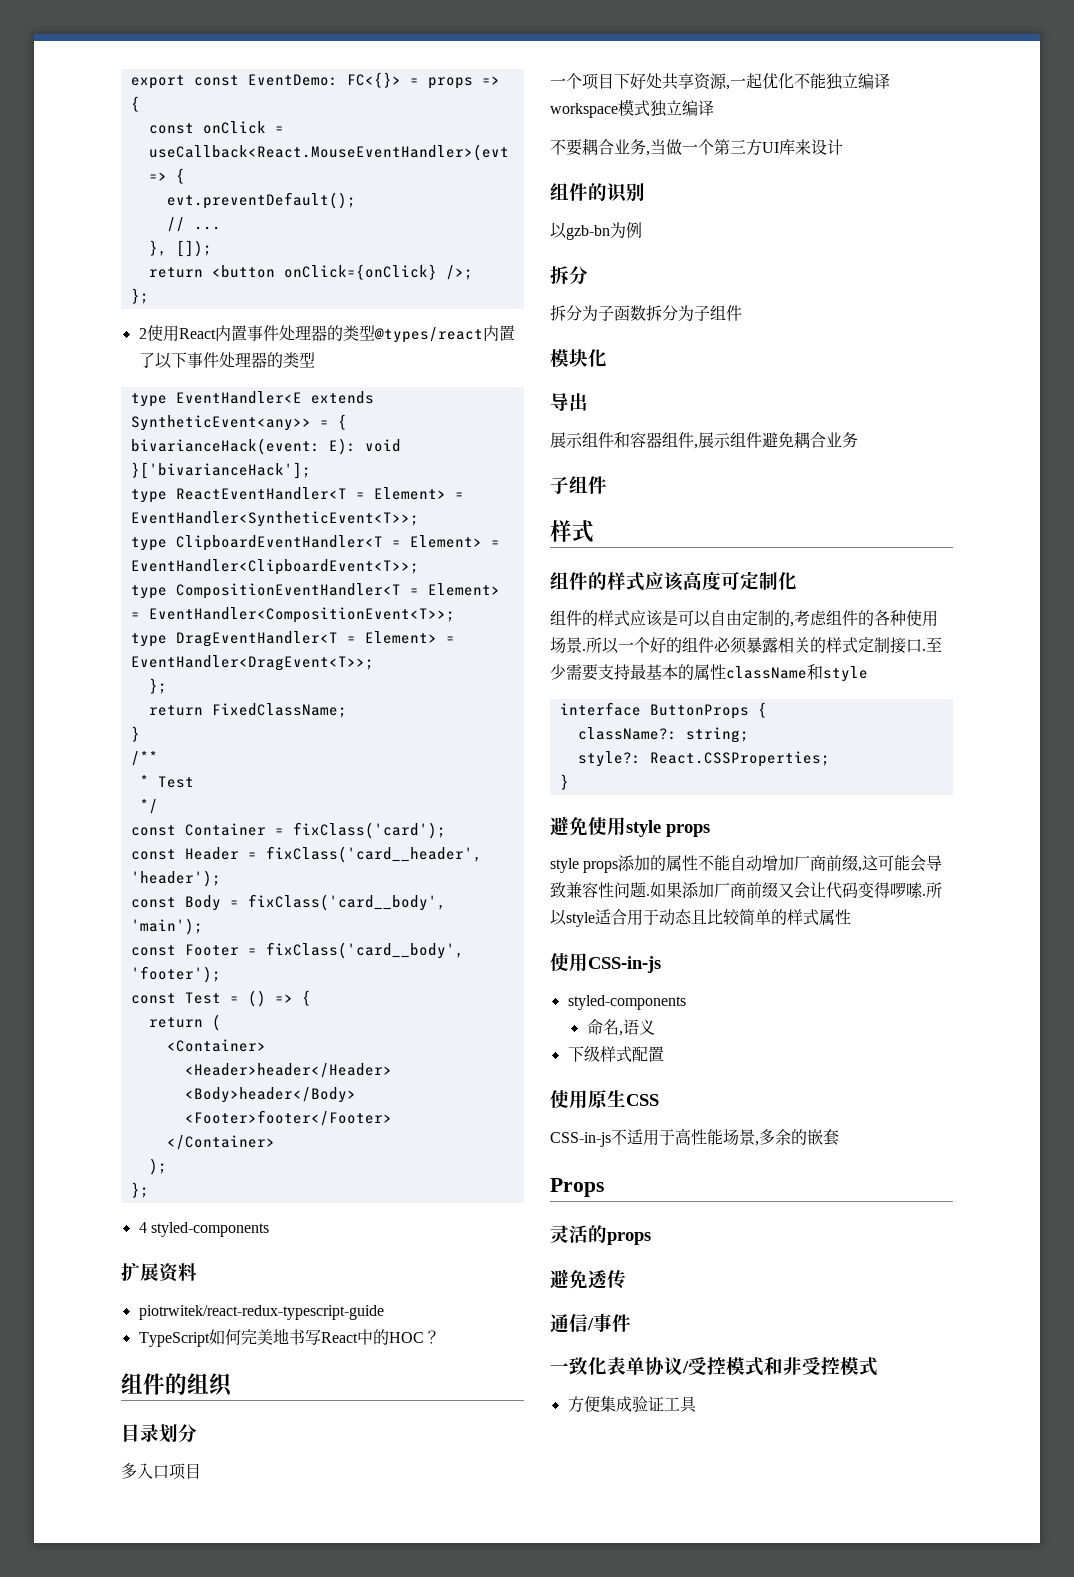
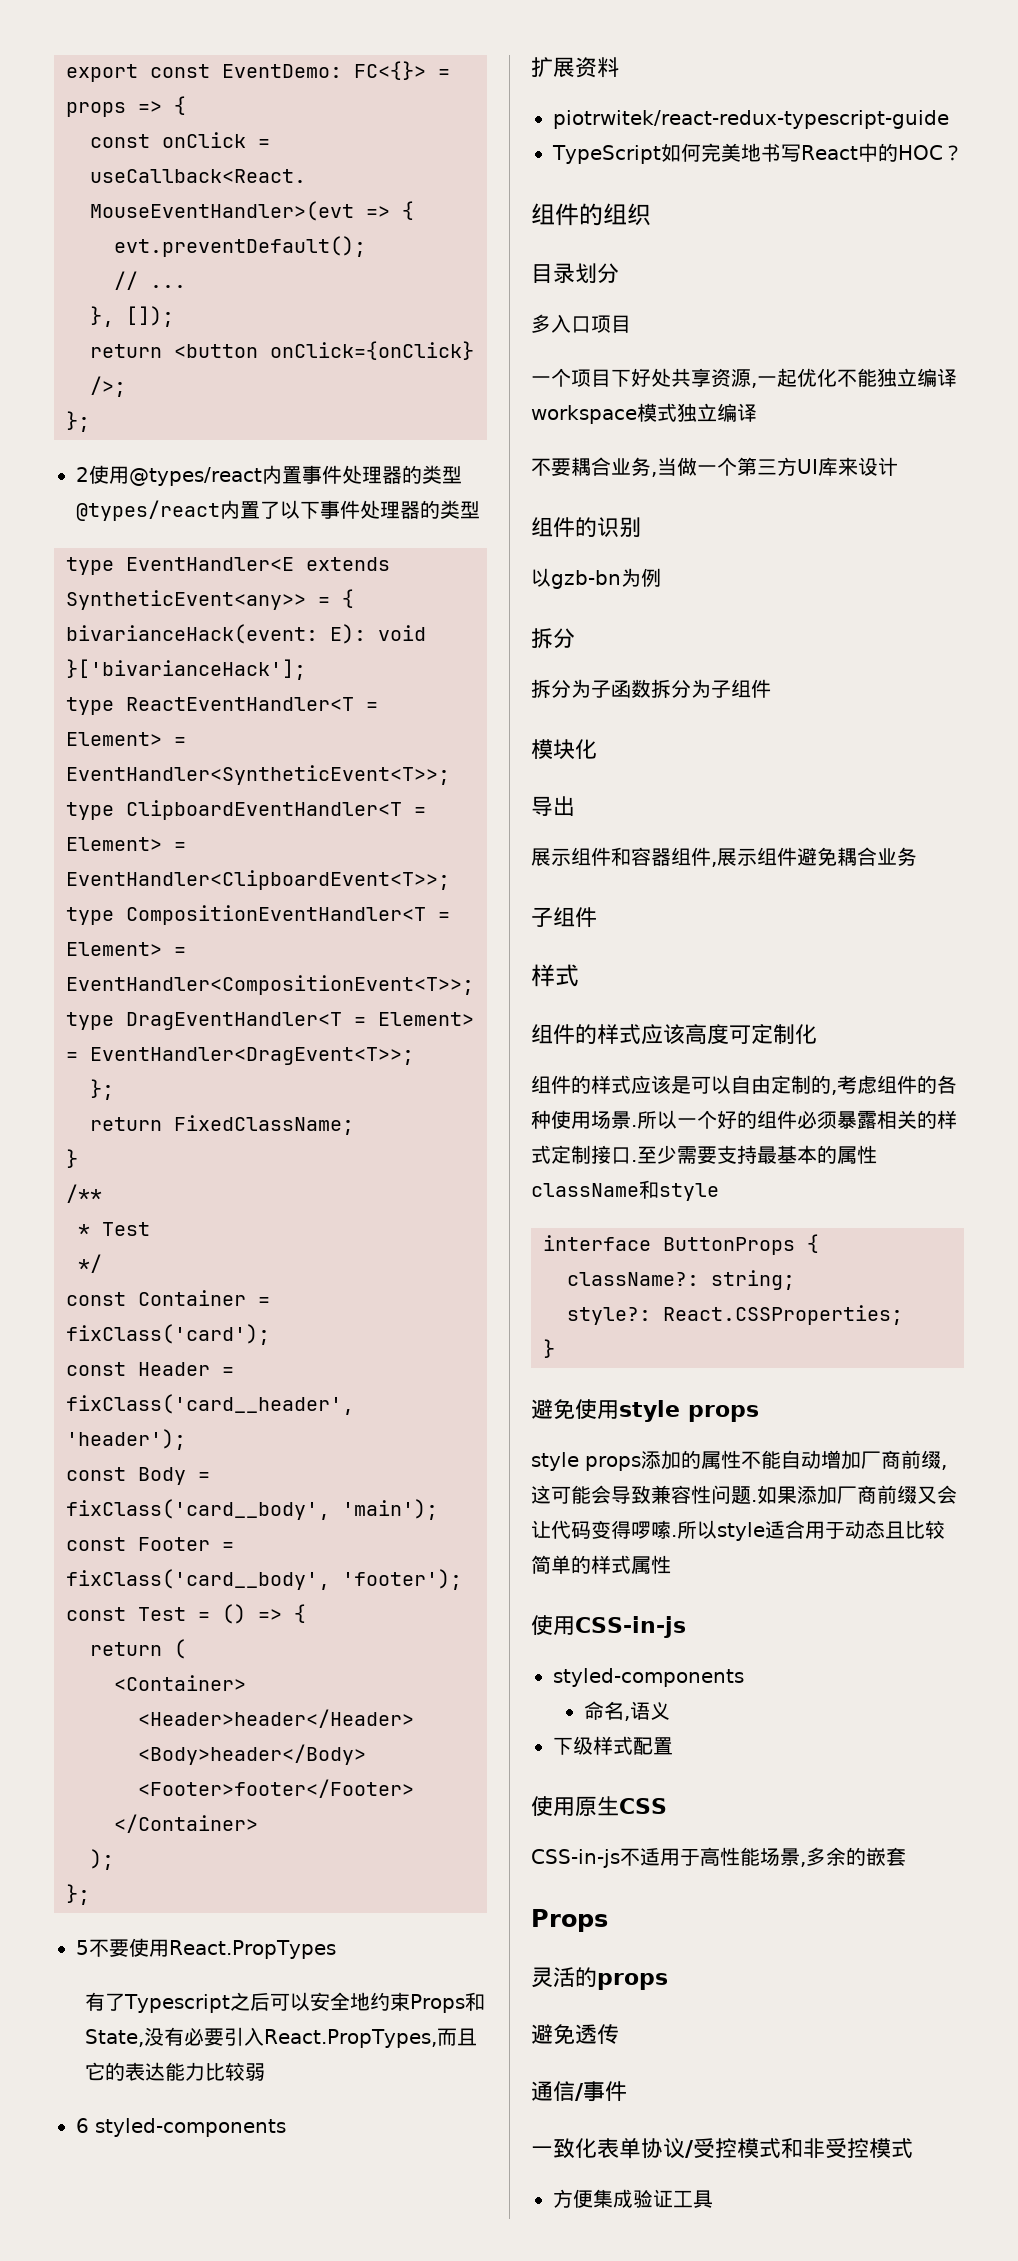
- 2使用React内置事件处理器的类型@types/react内置了以下事件处理器的类型
+ 2使用@types/react内置事件处理器的类型@types/react内置了以下事件处理器的类型
- 4 styled-components
+ 5不要使用React.PropTypes
+ 有了Typescript之后可以安全地约束Props和State,没有必要引入React.PropTypes,而且它的表达能力比较弱
+ 6 styled-components

